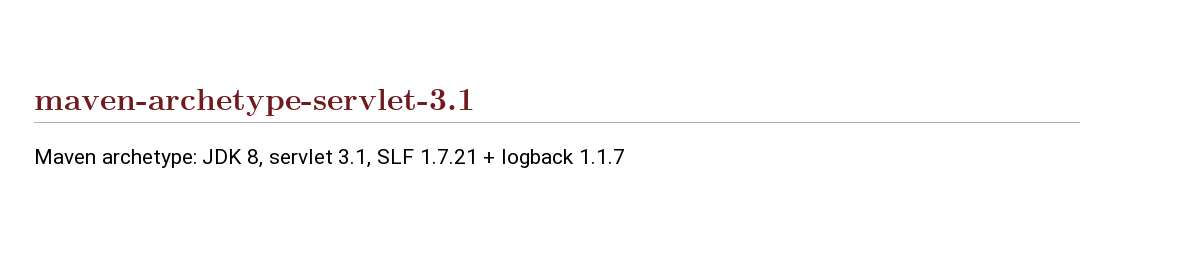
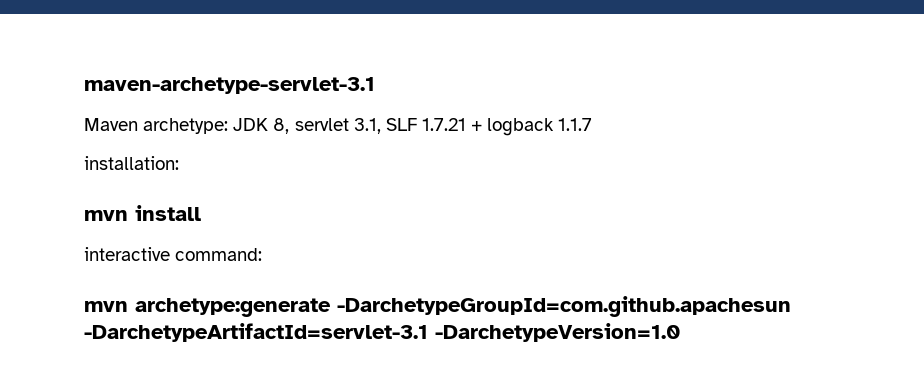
+ installation:
+ mvn install
+ interactive command:
+ mvn archetype:generate -DarchetypeGroupId=com.github.apachesun -DarchetypeArtifactId=servlet-3.1 -DarchetypeVersion=1.0

